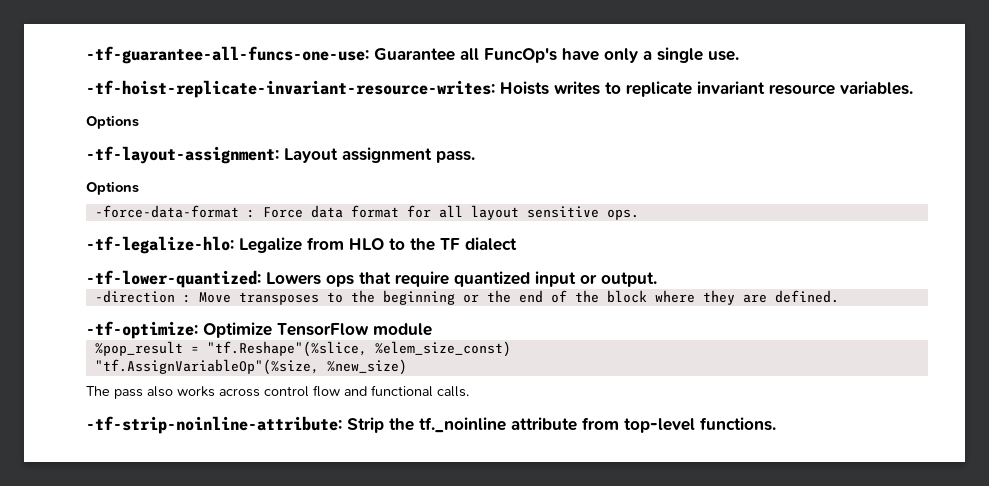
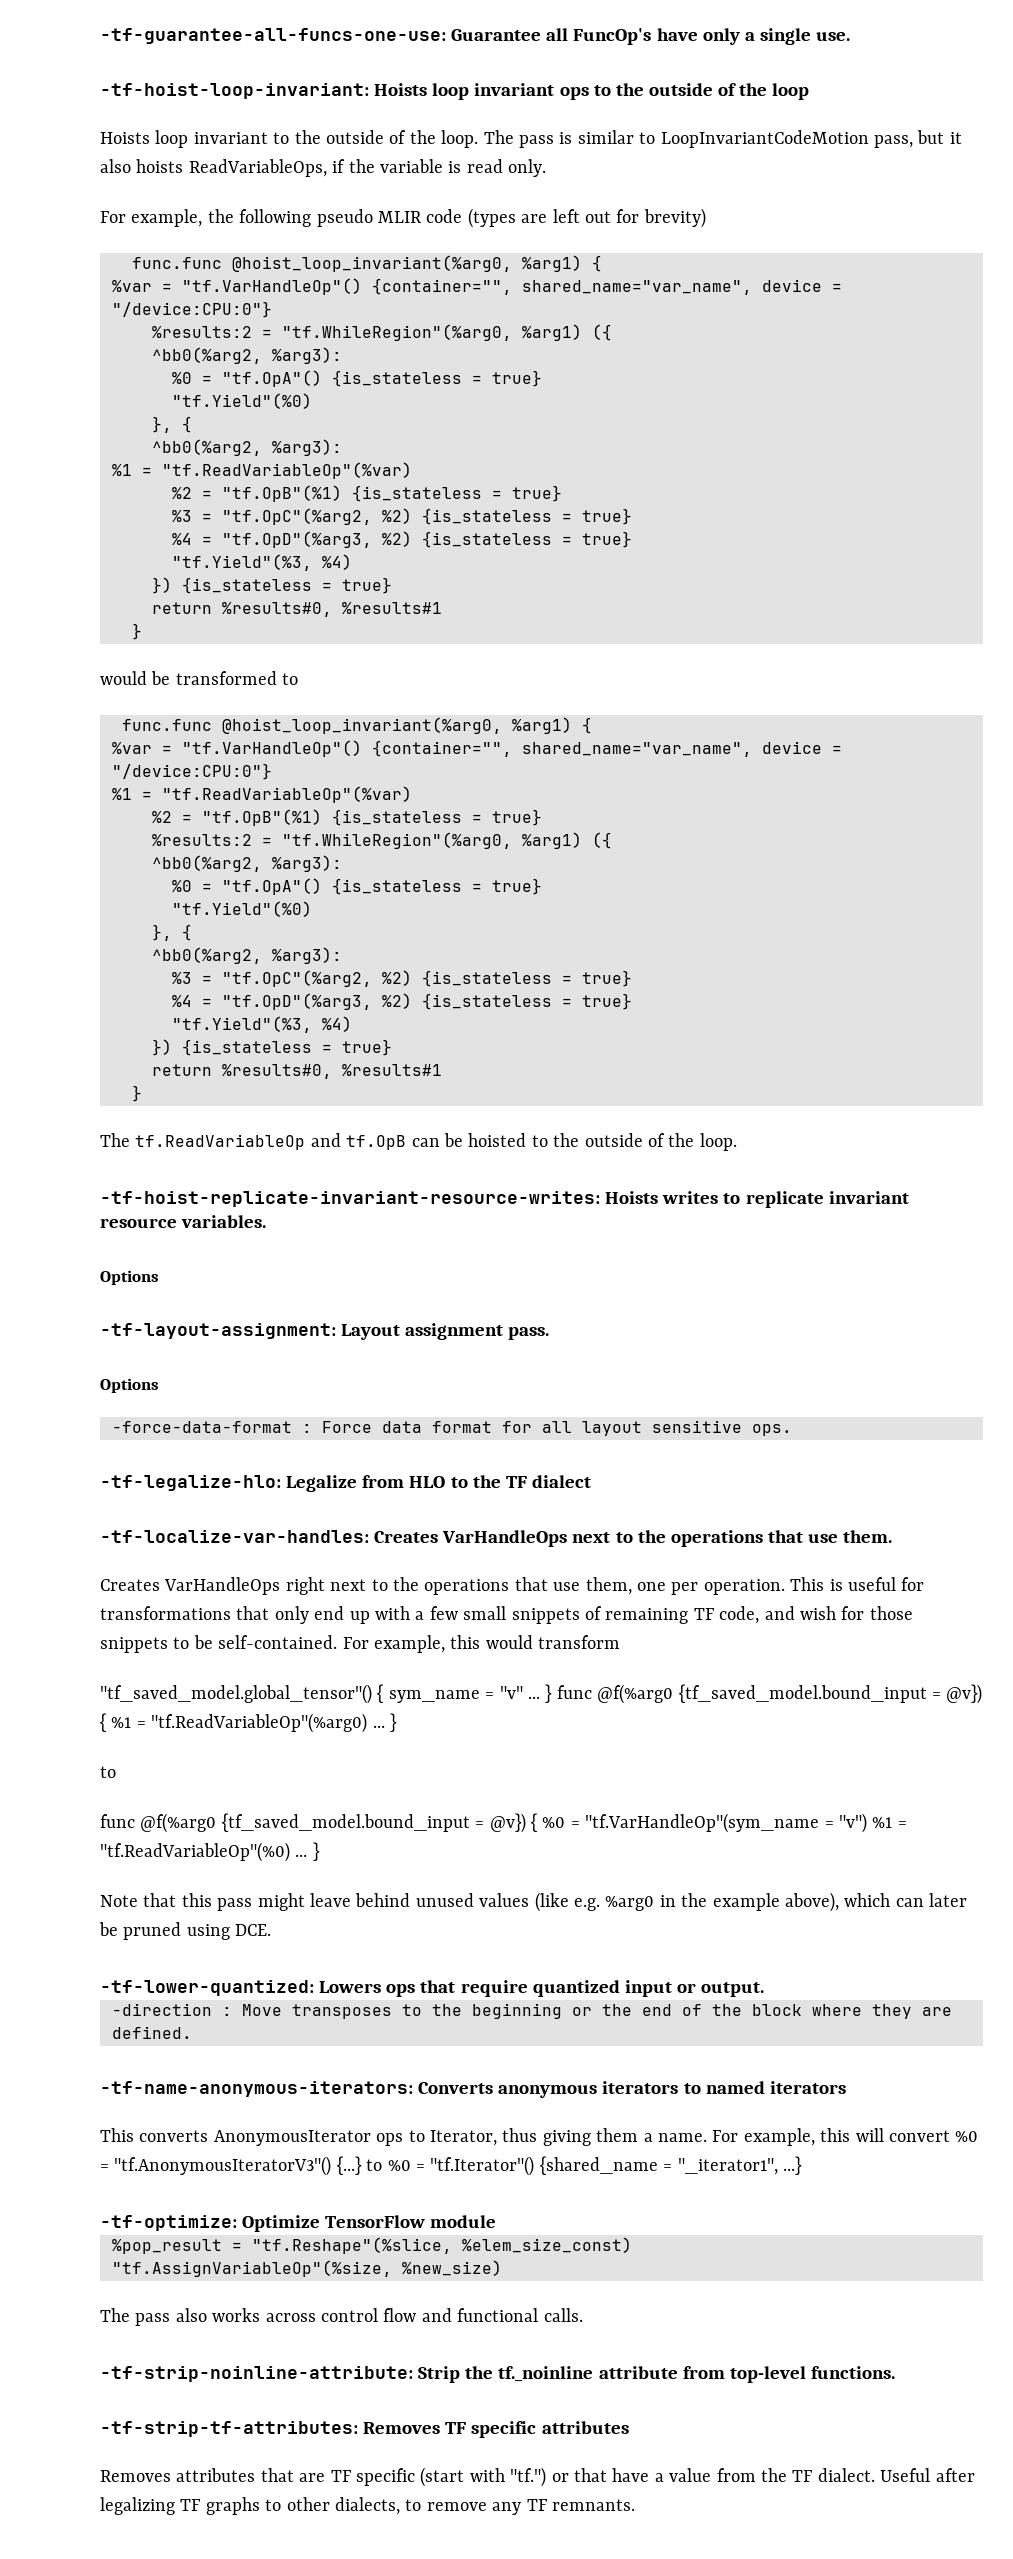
+ -tf-hoist-loop-invariant: Hoists loop invariant ops to the outside of the loop
+ Hoists loop invariant to the outside of the loop. The pass is similar to LoopInvariantCodeMotion pass, but it also hoists ReadVariableOps, if the variable is read only.
+ For example, the following pseudo MLIR code (types are left out for brevity)
+ func.func @hoist_loop_invariant(%arg0, %arg1) {
+ %var = "tf.VarHandleOp"() {container="", shared_name="var_name", device = "/device:CPU:0"}
+ %results:2 = "tf.WhileRegion"(%arg0, %arg1) ({
+ ^bb0(%arg2, %arg3):
+ %0 = "tf.OpA"() {is_stateless = true}
+ "tf.Yield"(%0)
+ }, {
+ ^bb0(%arg2, %arg3):
+ %1 = "tf.ReadVariableOp"(%var)
+ %2 = "tf.OpB"(%1) {is_stateless = true}
+ %3 = "tf.OpC"(%arg2, %2) {is_stateless = true}
+ %4 = "tf.OpD"(%arg3, %2) {is_stateless = true}
+ "tf.Yield"(%3, %4)
+ }) {is_stateless = true}
+ return %results#0, %results#1
+ }
+ would be transformed to
+ func.func @hoist_loop_invariant(%arg0, %arg1) {
+ %var = "tf.VarHandleOp"() {container="", shared_name="var_name", device = "/device:CPU:0"}
+ %1 = "tf.ReadVariableOp"(%var)
+ %2 = "tf.OpB"(%1) {is_stateless = true}
+ %results:2 = "tf.WhileRegion"(%arg0, %arg1) ({
+ ^bb0(%arg2, %arg3):
+ %0 = "tf.OpA"() {is_stateless = true}
+ "tf.Yield"(%0)
+ }, {
+ ^bb0(%arg2, %arg3):
+ %3 = "tf.OpC"(%arg2, %2) {is_stateless = true}
+ %4 = "tf.OpD"(%arg3, %2) {is_stateless = true}
+ "tf.Yield"(%3, %4)
+ }) {is_stateless = true}
+ return %results#0, %results#1
+ }
+ The tf.ReadVariableOp and tf.OpB can be hoisted to the outside of the loop.
+ -tf-localize-var-handles: Creates VarHandleOps next to the operations that use them.
+ Creates VarHandleOps right next to the operations that use them, one per operation. This is useful for transformations that only end up with a few small snippets of remaining TF code, and wish for those snippets to be self-contained. For example, this would transform
+ "tf_saved_model.global_tensor"() { sym_name = "v" ... } func @f(%arg0 {tf_saved_model.bound_input = @v}) { %1 = "tf.ReadVariableOp"(%arg0) ... }
+ to
+ func @f(%arg0 {tf_saved_model.bound_input = @v}) { %0 = "tf.VarHandleOp"(sym_name = "v") %1 = "tf.ReadVariableOp"(%0) ... }
+ Note that this pass might leave behind unused values (like e.g. %arg0 in the example above), which can later be pruned using DCE.
+ -tf-name-anonymous-iterators: Converts anonymous iterators to named iterators
+ This converts AnonymousIterator ops to Iterator, thus giving them a name. For example, this will convert %0 = "tf.AnonymousIteratorV3"() {...} to %0 = "tf.Iterator"() {shared_name = "_iterator1", ...}
+ -tf-strip-tf-attributes: Removes TF specific attributes
+ Removes attributes that are TF specific (start with "tf.") or that have a value from the TF dialect. Useful after legalizing TF graphs to other dialects, to remove any TF remnants.

